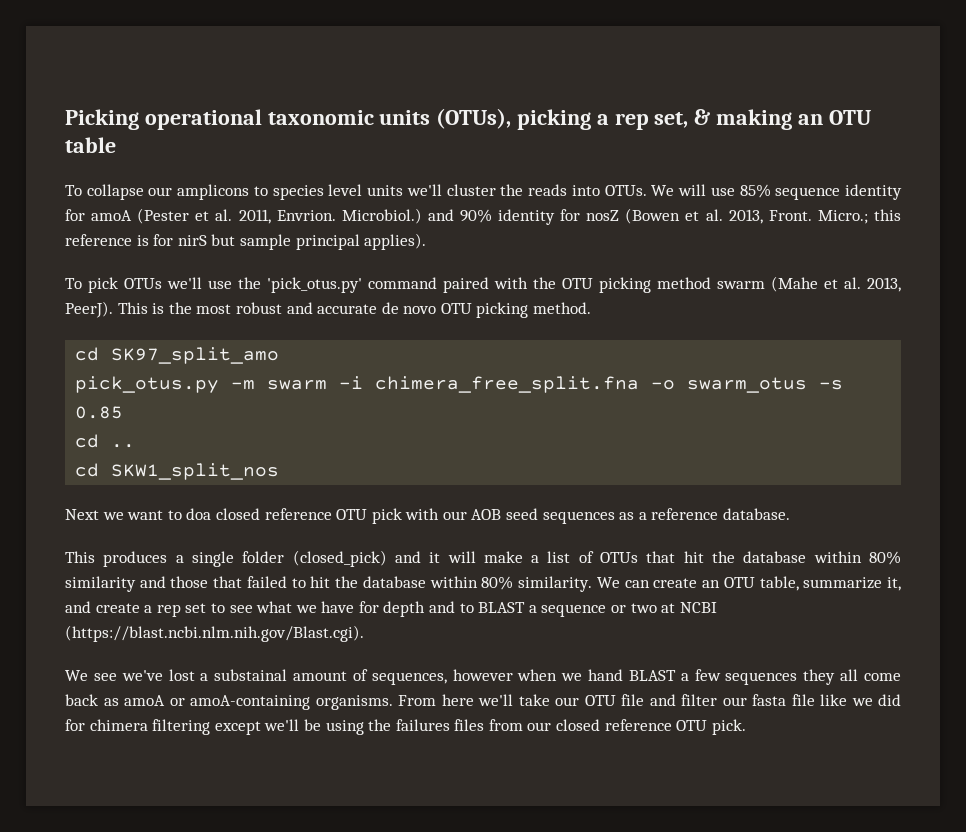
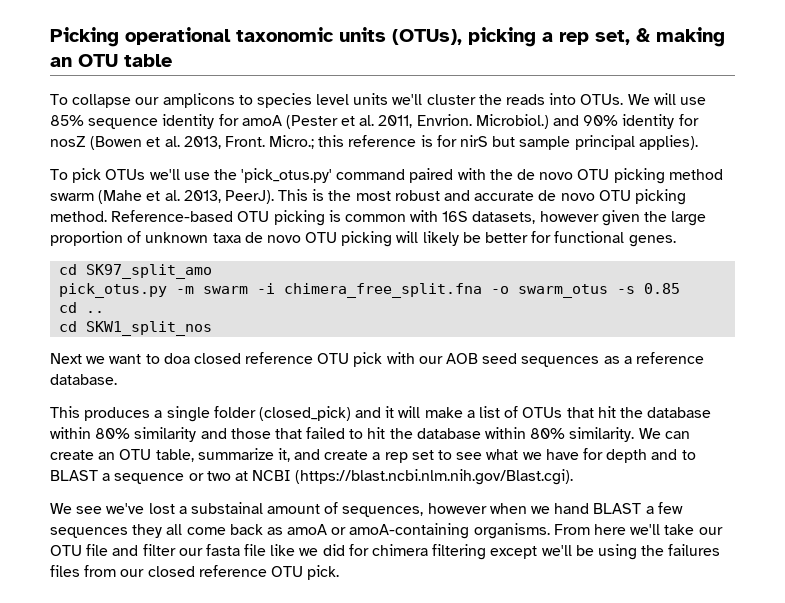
- To pick OTUs we'll use the 'pick_otus.py' command paired with the OTU picking method swarm (Mahe et al. 2013, PeerJ).
+ To pick OTUs we'll use the 'pick_otus.py' command paired with the de novo OTU picking method swarm (Mahe et al. 2013, PeerJ).
+ Reference-based OTU picking is common with 16S datasets, however given the large proportion of unknown taxa de novo OTU picking will likely be better for functional genes.

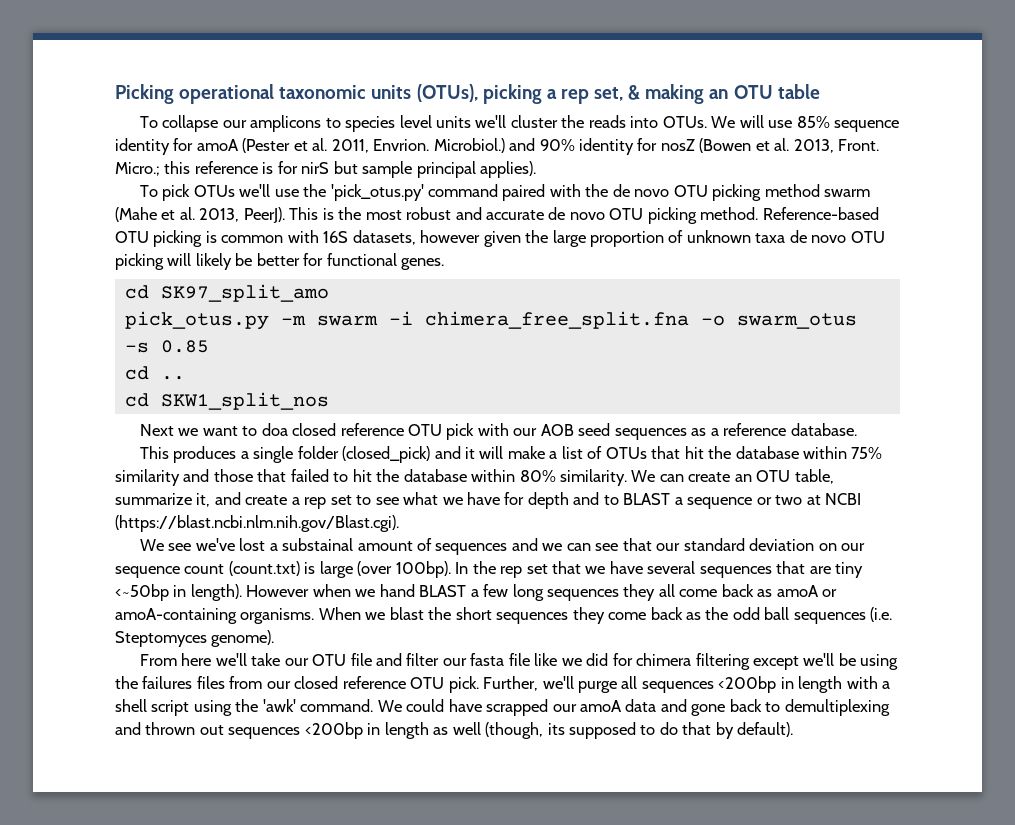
- This produces a single folder (closed_pick) and it will make a list of OTUs that hit the database within 80% similarity and those that failed to hit the database within 80% similarity.
+ This produces a single folder (closed_pick) and it will make a list of OTUs that hit the database within 75% similarity and those that failed to hit the database within 80% similarity.
- We see we've lost a substainal amount of sequences, however when we hand BLAST a few sequences they all come back as amoA or amoA-containing organisms. From here we'll take our OTU file and filter our fasta file like we did for chimera filtering except we'll be using the failures files from our closed reference OTU pick.
+ We see we've lost a substainal amount of sequences and we can see that our standard deviation on our sequence count (count.txt) is large (over 100bp). In the rep set that we have several sequences that are tiny <~50bp in length). However when we hand BLAST a few long sequences they all come back as amoA or amoA-containing organisms. When we blast the short sequences they come back as the odd ball sequences (i.e. Steptomyces genome).
+ From here we'll take our OTU file and filter our fasta file like we did for chimera filtering except we'll be using the failures files from our closed reference OTU pick.
+ Further, we'll purge all sequences <200bp in length with a shell script using the 'awk' command. We could have scrapped our amoA data and gone back to demultiplexing and thrown out sequences <200bp in length as well (though, its supposed to do that by default).

